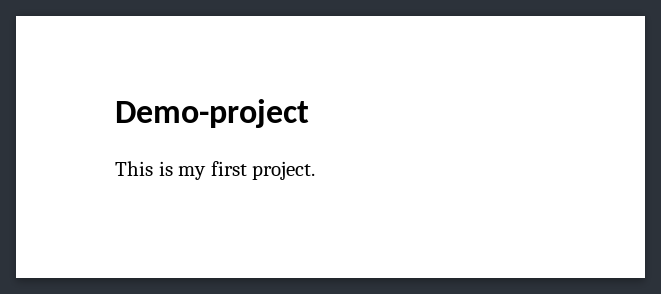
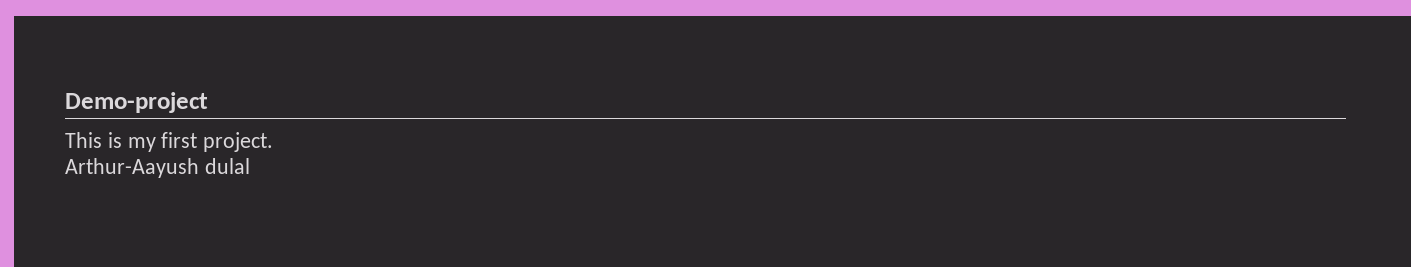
+ Arthur-Aayush dulal

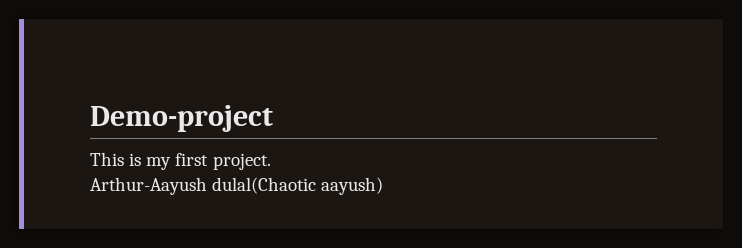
- Arthur-Aayush dulal
+ Arthur-Aayush dulal(Chaotic aayush)

